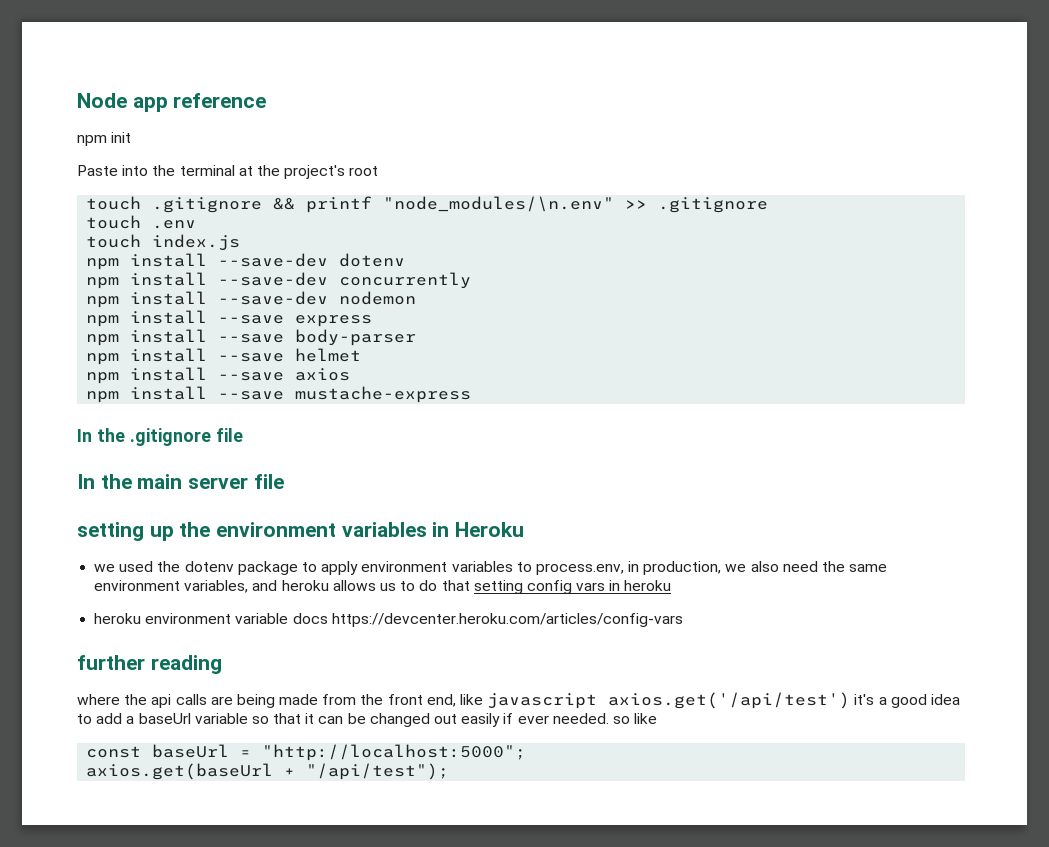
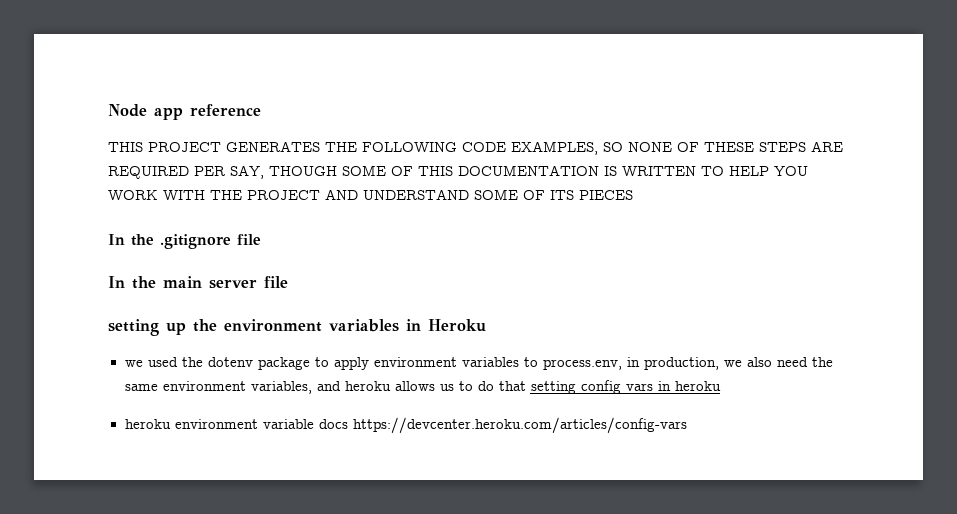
- npm init
- Paste into the terminal at the project's root
- touch .gitignore && printf "node_modules/\n.env" >> .gitignore
- touch .env
- touch index.js
- npm install --save-dev dotenv
- npm install --save-dev concurrently
- npm install --save-dev nodemon
- npm install --save express
- npm install --save body-parser
- npm install --save helmet
- npm install --save axios
- npm install --save mustache-express
+ THIS PROJECT GENERATES THE FOLLOWING CODE EXAMPLES, SO NONE OF THESE STEPS ARE REQUIRED PER SAY, THOUGH SOME OF THIS DOCUMENTATION IS WRITTEN TO HELP YOU WORK WITH THE PROJECT AND UNDERSTAND SOME OF ITS PIECES
- further reading
- where the api calls are being made from the front end, like javascript axios.get('/api/test') it's a good idea to add a baseUrl variable so that it can be changed out easily if ever needed. so like
- const baseUrl = "http://localhost:5000";
- axios.get(baseUrl + "/api/test");

